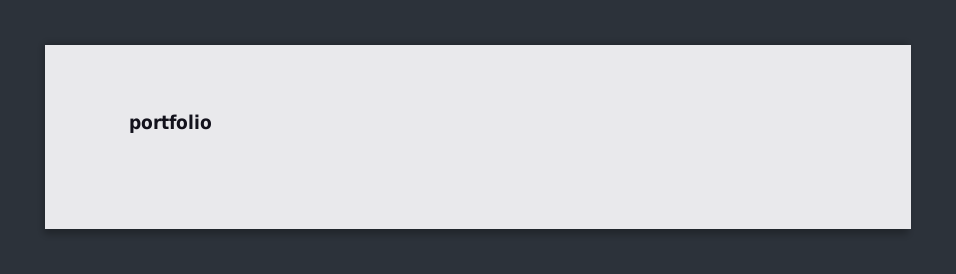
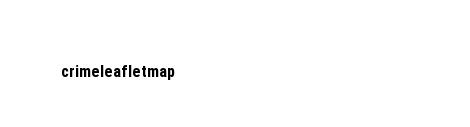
- portfolio
+ crimeleafletmap

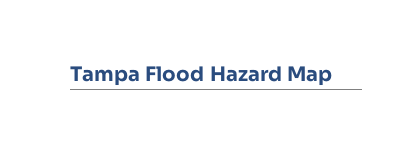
- crimeleafletmap
+ Tampa Flood Hazard Map

